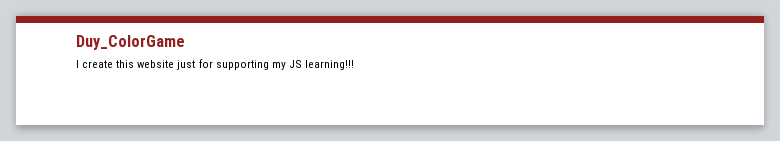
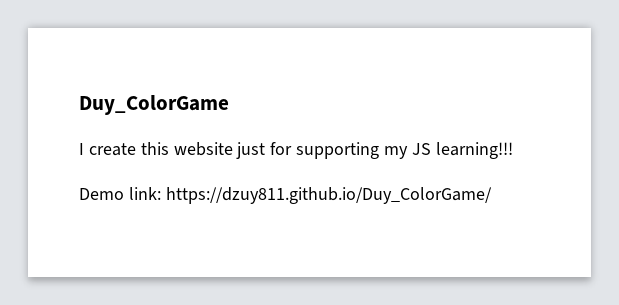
+ Demo link: https://dzuy811.github.io/Duy_ColorGame/

